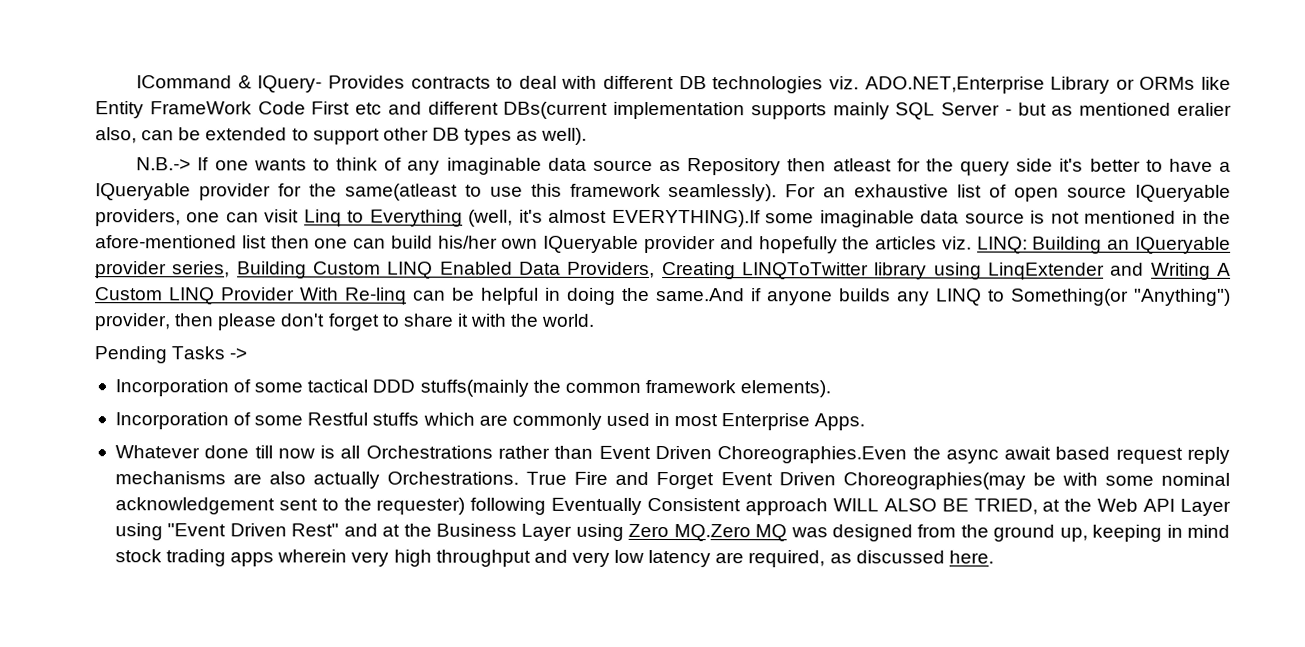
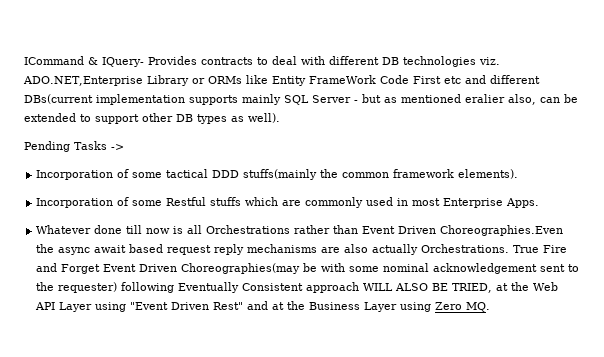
- N.B.-> If one wants to think of any imaginable data source as Repository then atleast for the query side it's better to have a IQueryable provider for the same(atleast to use this framework seamlessly). For an exhaustive list of open source IQueryable providers, one can visit Linq to Everything (well, it's almost EVERYTHING).If some imaginable data source is not mentioned in the afore-mentioned list then one can build his/her own IQueryable provider and hopefully the articles viz. LINQ: Building an IQueryable provider series, Building Custom LINQ Enabled Data Providers, Creating LINQToTwitter library using LinqExtender and Writing A Custom LINQ Provider With Re-linq can be helpful in doing the same.And if anyone builds any LINQ to Something(or "Anything") provider, then please don't forget to share it with the world.
- True Fire and Forget Event Driven Choreographies(may be with some nominal acknowledgement sent to the requester) following Eventually Consistent approach WILL ALSO BE TRIED, at the Web API Layer using "Event Driven Rest" and at the Business Layer using Zero MQ.Zero MQ was designed from the ground up, keeping in mind stock trading apps wherein very high throughput and very low latency are required, as discussed here.
+ True Fire and Forget Event Driven Choreographies(may be with some nominal acknowledgement sent to the requester) following Eventually Consistent approach WILL ALSO BE TRIED, at the Web API Layer using "Event Driven Rest" and at the Business Layer using Zero MQ.

